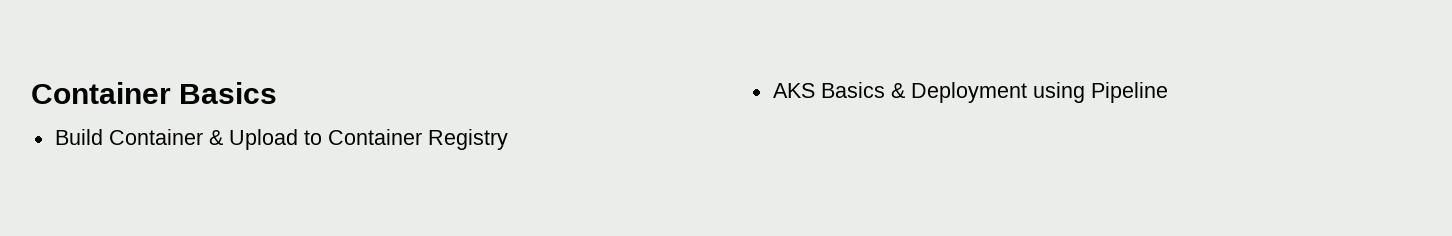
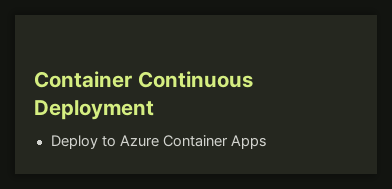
- Container Basics
- Build Container & Upload to Container Registry
- AKS Basics & Deployment using Pipeline
+ Container Continuous Deployment
+ Deploy to Azure Container Apps

